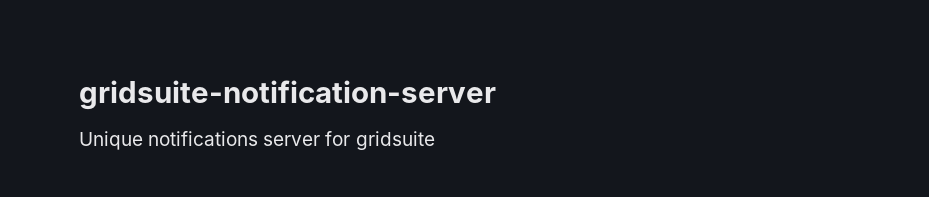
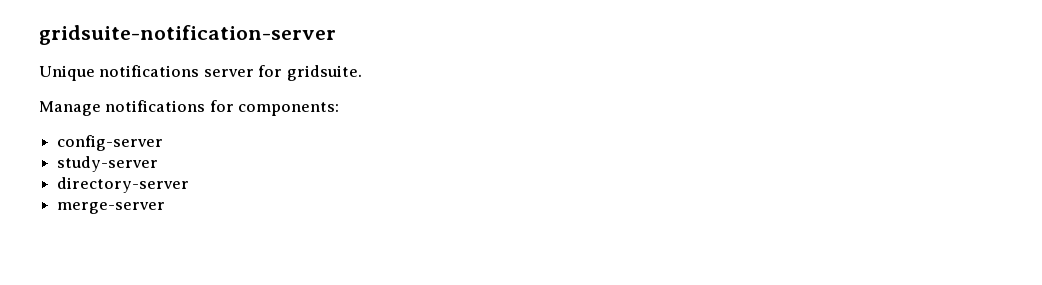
- Unique notifications server for gridsuite
+ Unique notifications server for gridsuite.
+ Manage notifications for components:
+ config-server
+ study-server
+ directory-server
+ merge-server

